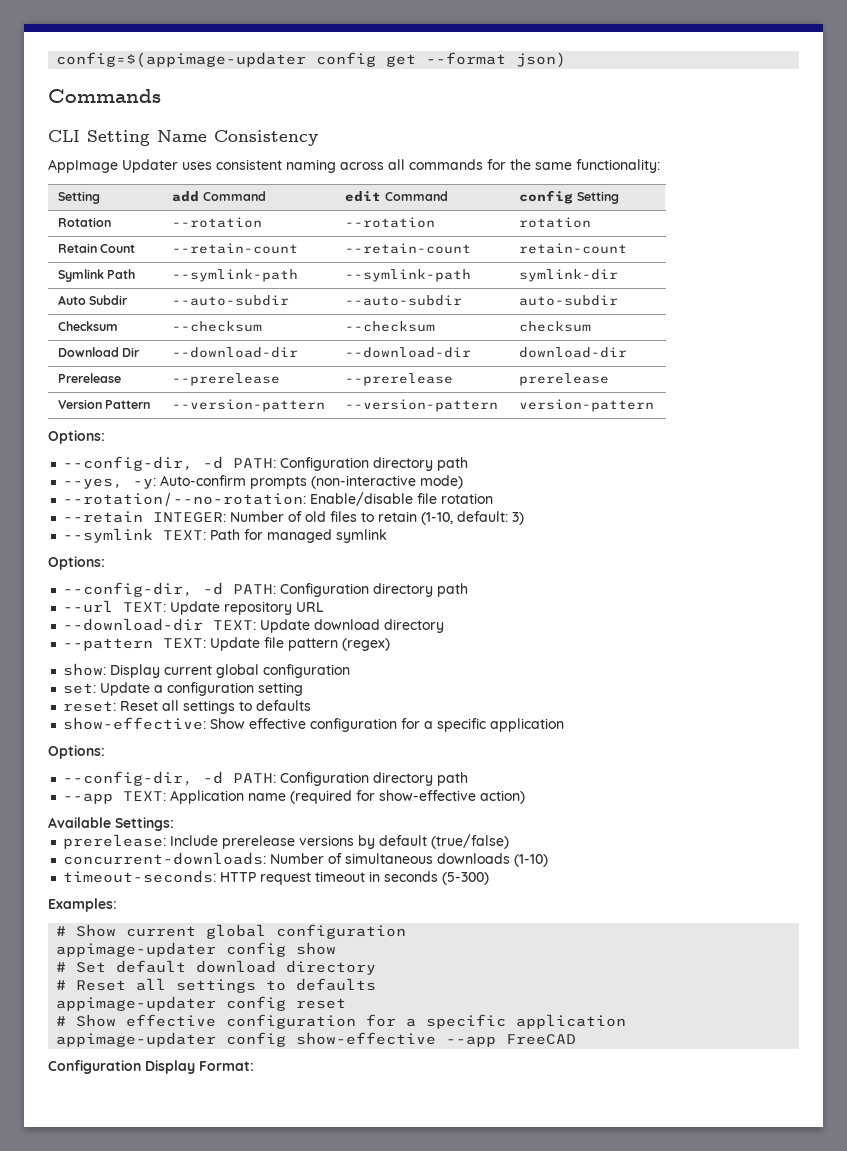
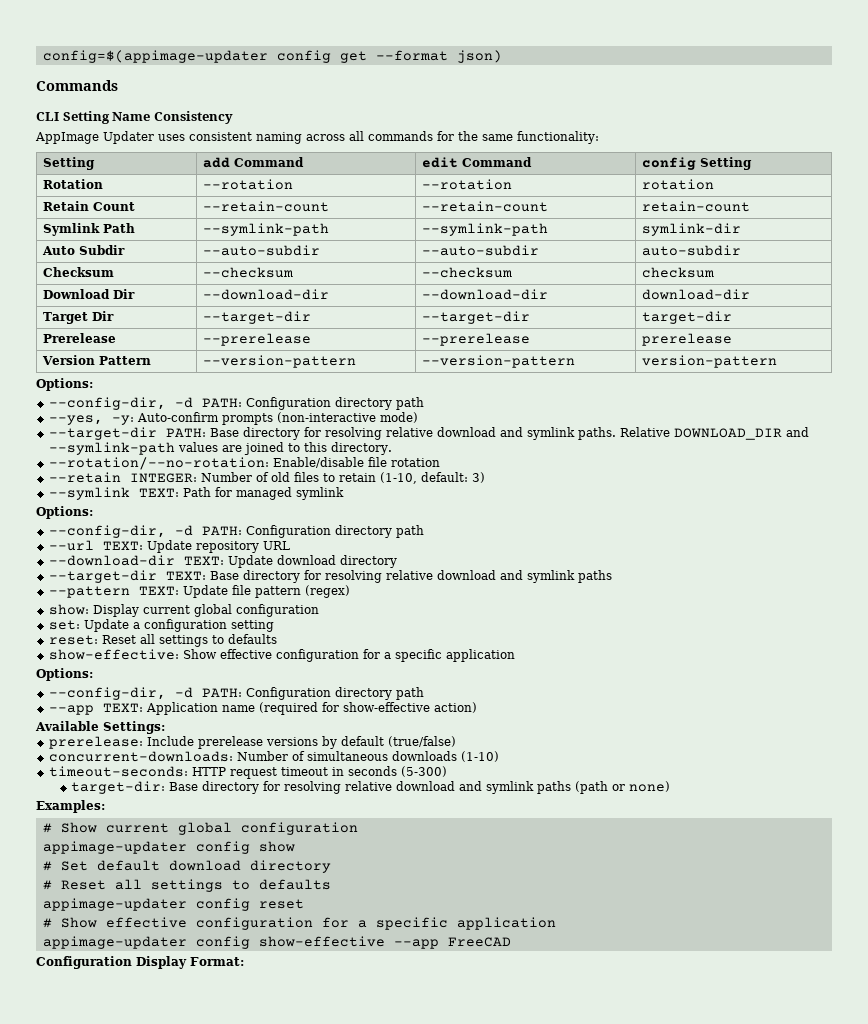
+ Target Dir | --target-dir | --target-dir | target-dir
+ --target-dir PATH: Base directory for resolving relative download and symlink paths. Relative DOWNLOAD_DIR and --symlink-path values are joined to this directory.
+ --target-dir TEXT: Base directory for resolving relative download and symlink paths
+ target-dir: Base directory for resolving relative download and symlink paths (path or none)

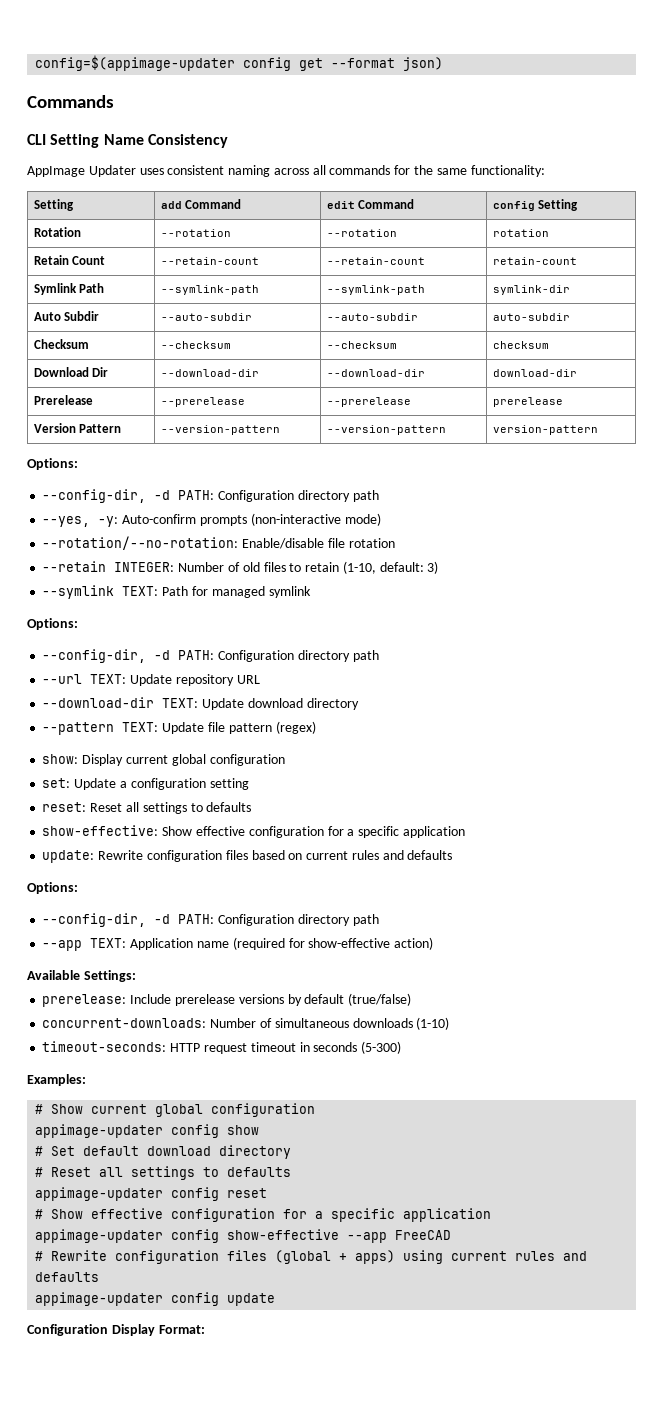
- Target Dir | --target-dir | --target-dir | target-dir
- --target-dir PATH: Base directory for resolving relative download and symlink paths. Relative DOWNLOAD_DIR and --symlink-path values are joined to this directory.
- --target-dir TEXT: Base directory for resolving relative download and symlink paths
+ update: Rewrite configuration files based on current rules and defaults
- target-dir: Base directory for resolving relative download and symlink paths (path or none)
+ # Rewrite configuration files (global + apps) using current rules and defaults
+ appimage-updater config update

